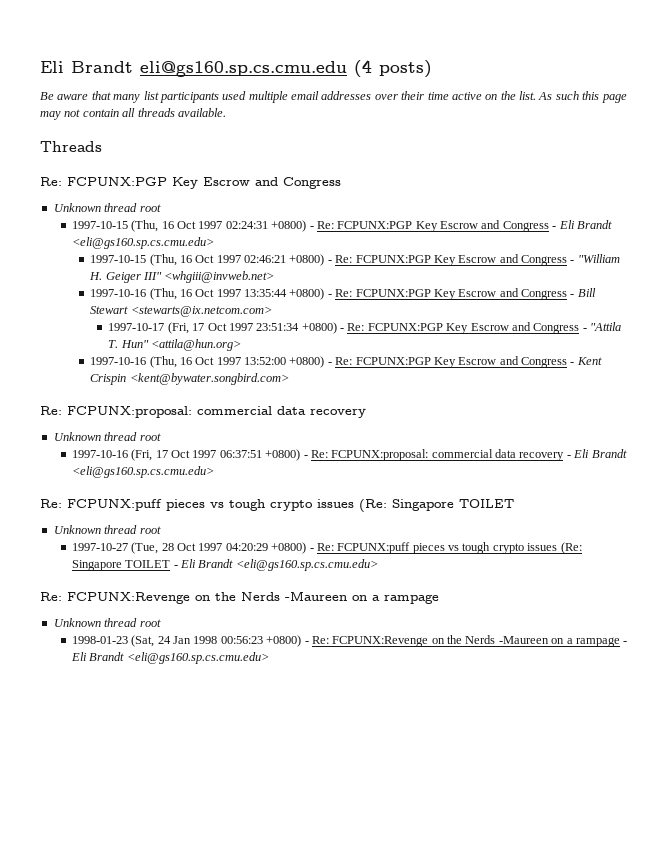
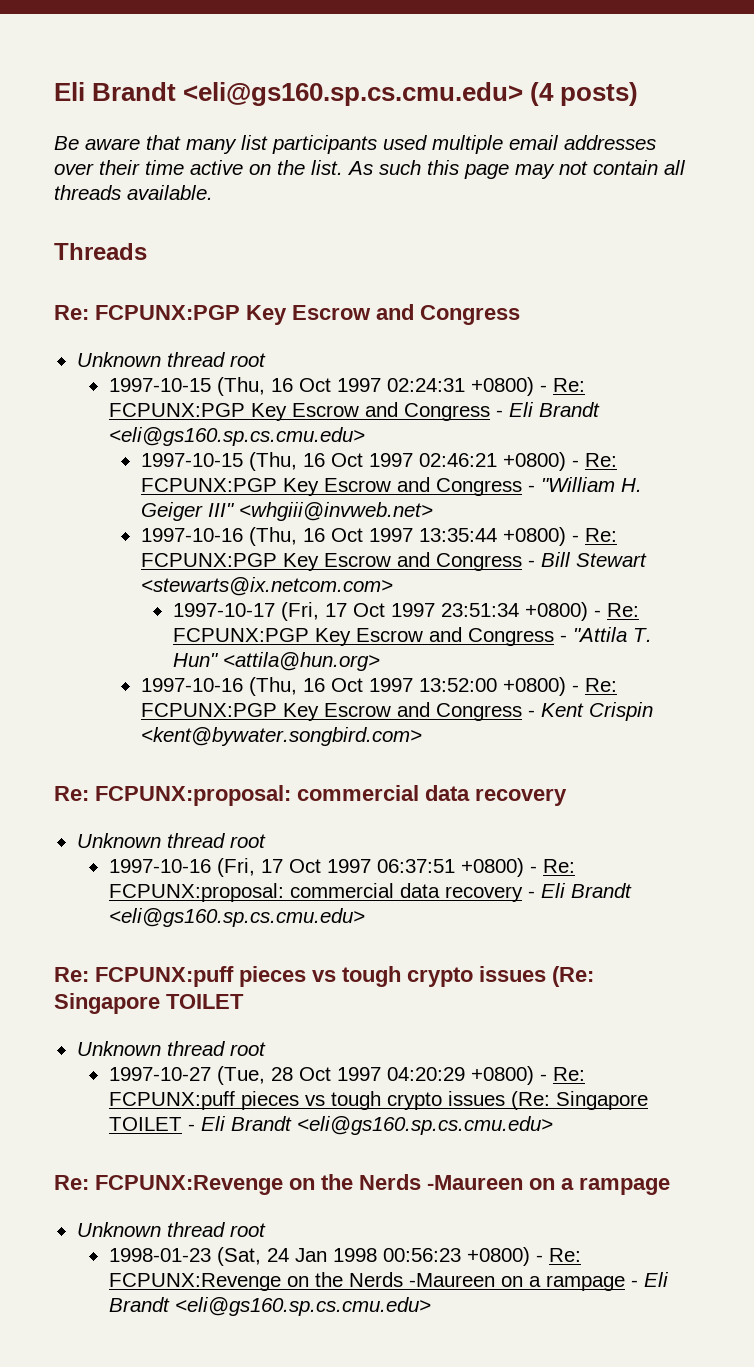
- Eli Brandt eli@gs160.sp.cs.cmu.edu (4 posts)
+ Eli Brandt <eli@gs160.sp.cs.cmu.edu> (4 posts)

